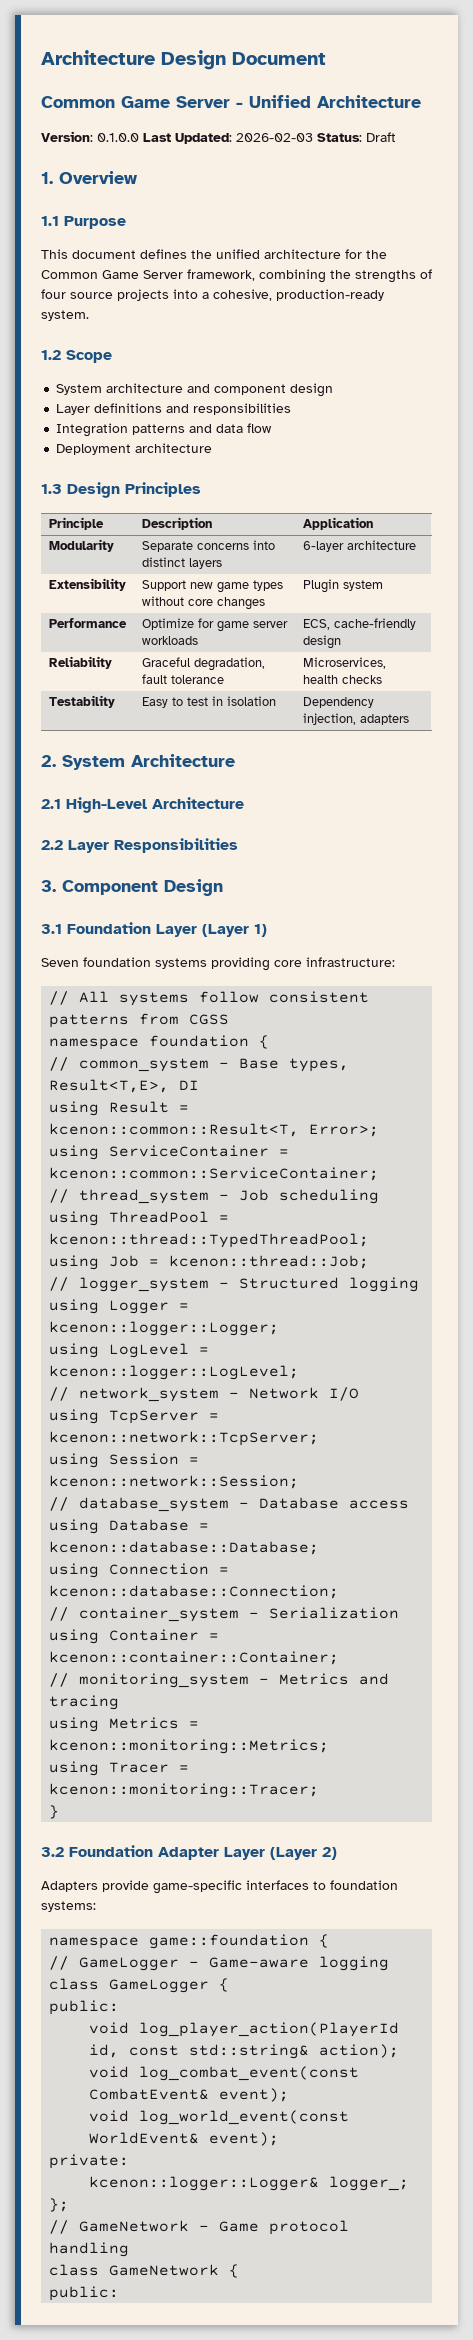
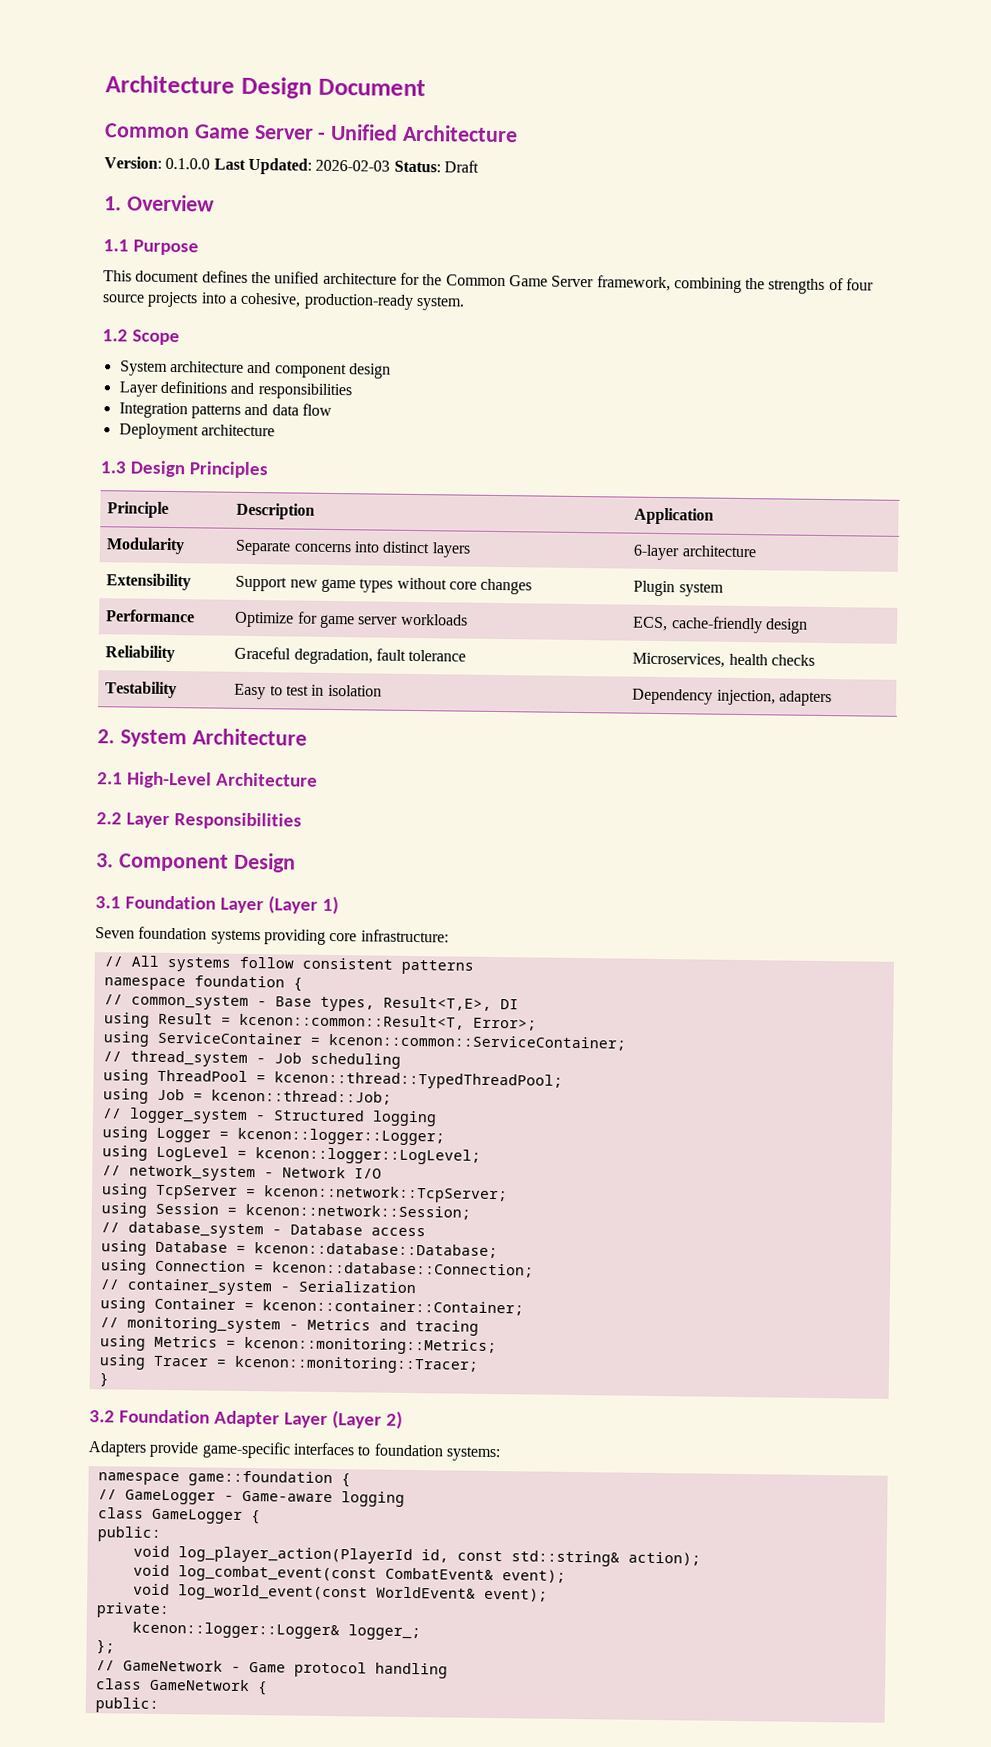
- // All systems follow consistent patterns from CGSS
+ // All systems follow consistent patterns

